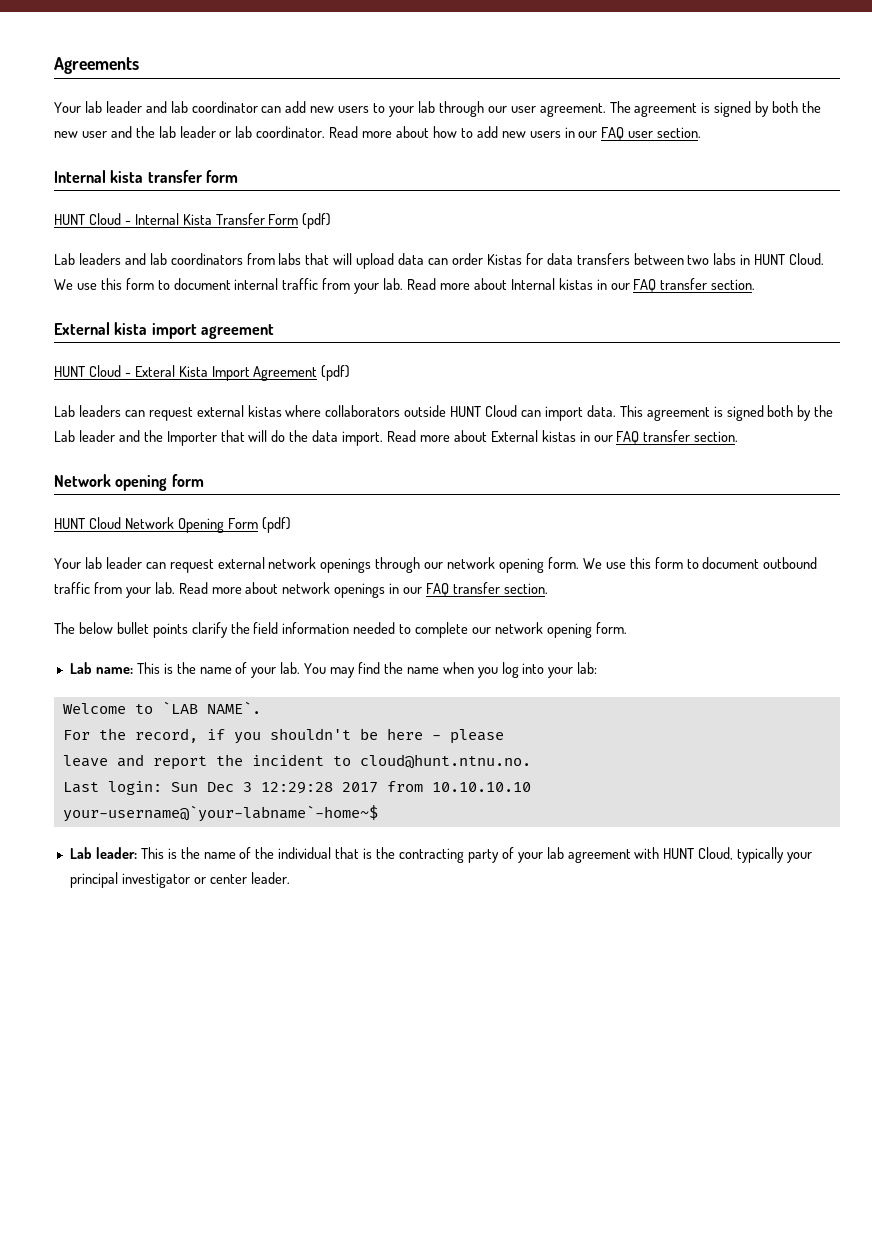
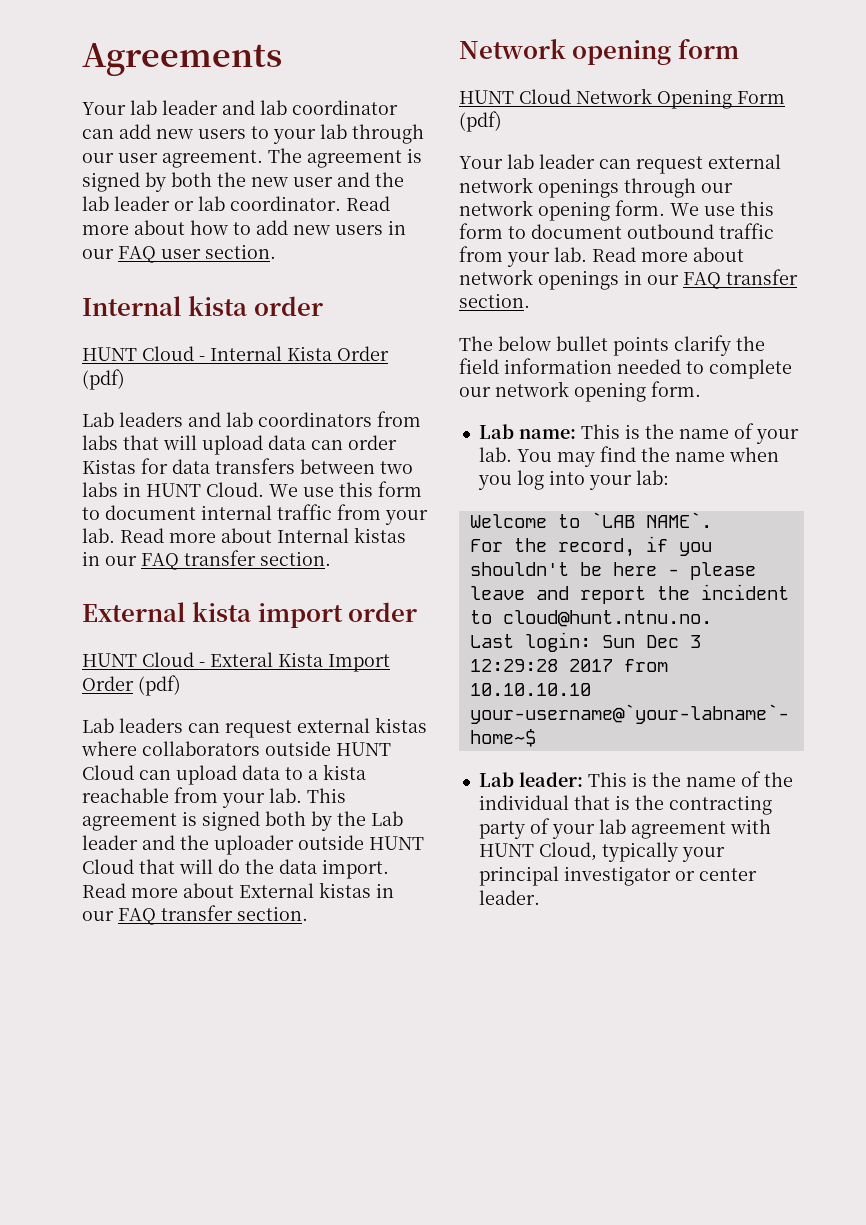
- Internal kista transfer form
+ Internal kista order
- HUNT Cloud - Internal Kista Transfer Form (pdf)
+ HUNT Cloud - Internal Kista Order (pdf)
- External kista import agreement
+ External kista import order
- HUNT Cloud - Exteral Kista Import Agreement (pdf)
+ HUNT Cloud - Exteral Kista Import Order (pdf)
- Lab leaders can request external kistas where collaborators outside HUNT Cloud can import data.
+ Lab leaders can request external kistas where collaborators outside HUNT Cloud can upload data to a kista reachable from your lab.
- This agreement is signed both by the Lab leader and the Importer that will do the data import.
+ This agreement is signed both by the Lab leader and the uploader outside HUNT Cloud that will do the data import.

